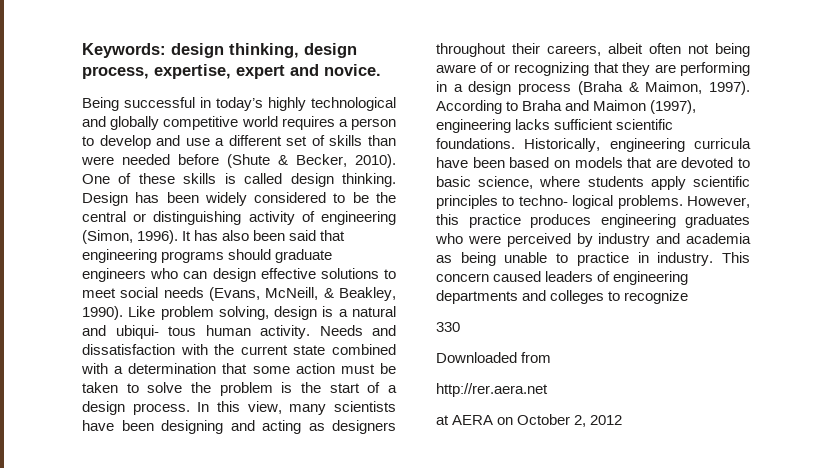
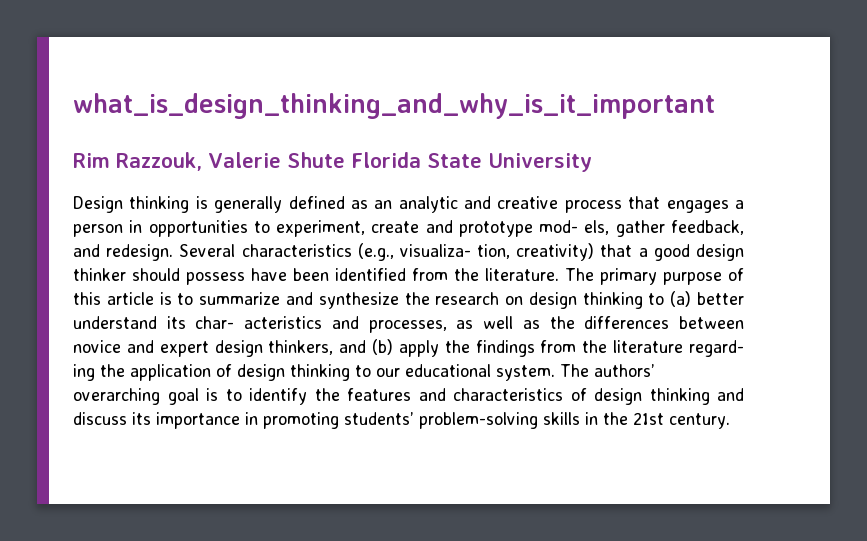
- Keywords: design thinking, design process, expertise, expert and novice.
- Being successful in today’s highly technological and globally competitive world requires a person to develop and use a different set of skills than were needed before (Shute & Becker, 2010). One of these skills is called design thinking. Design has been widely considered to be the central or distinguishing activity of engineering (Simon, 1996). It has also been said that engineering programs should graduate engineers who can design effective solutions to meet social needs (Evans, McNeill, & Beakley, 1990). Like problem solving, design is a natural and ubiqui- tous human activity. Needs and dissatisfaction with the current state combined with a determination that some action must be taken to solve the problem is the start of a design process. In this view, many scientists have been designing and acting as designers throughout their careers, albeit often not being aware of or recognizing that they are performing in a design process (Braha & Maimon, 1997). According to Braha and Maimon (1997), engineering lacks sufficient scientific foundations. Historically, engineering curricula have been based on models that are devoted to basic science, where students apply scientific principles to techno- logical problems. However, this practice produces engineering graduates who were perceived by industry and academia as being unable to practice in industry. This concern caused leaders of engineering departments and colleges to recognize
- 330
- Downloaded from
- http://rer.aera.net
- at AERA on October 2, 2012
+ what_is_design_thinking_and_why_is_it_important
+ Rim Razzouk, Valerie Shute Florida State University
+ Design thinking is generally defined as an analytic and creative process that engages a person in opportunities to experiment, create and prototype mod- els, gather feedback, and redesign. Several characteristics (e.g., visualiza- tion, creativity) that a good design thinker should possess have been identified from the literature. The primary purpose of this article is to summarize and synthesize the research on design thinking to (a) better understand its char- acteristics and processes, as well as the differences between novice and expert design thinkers, and (b) apply the findings from the literature regard- ing the application of design thinking to our educational system. The authors’ overarching goal is to identify the features and characteristics of design thinking and discuss its importance in promoting students’ problem-solving skills in the 21st century.

